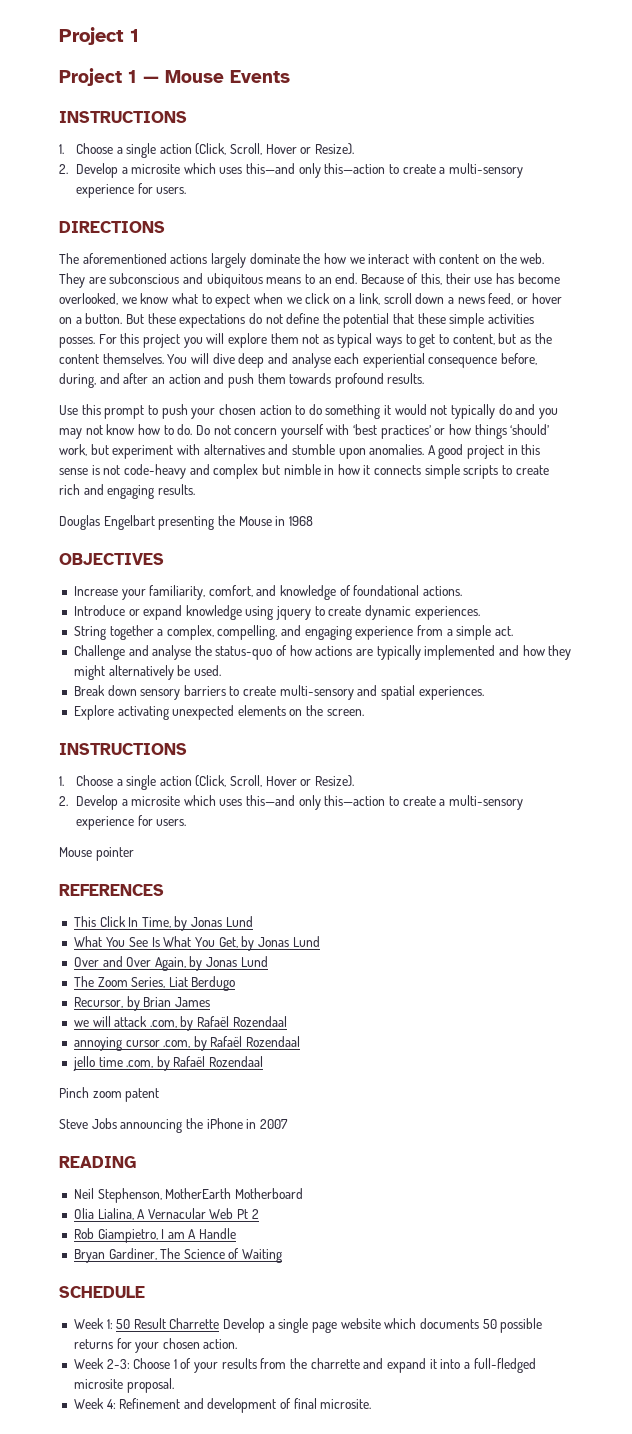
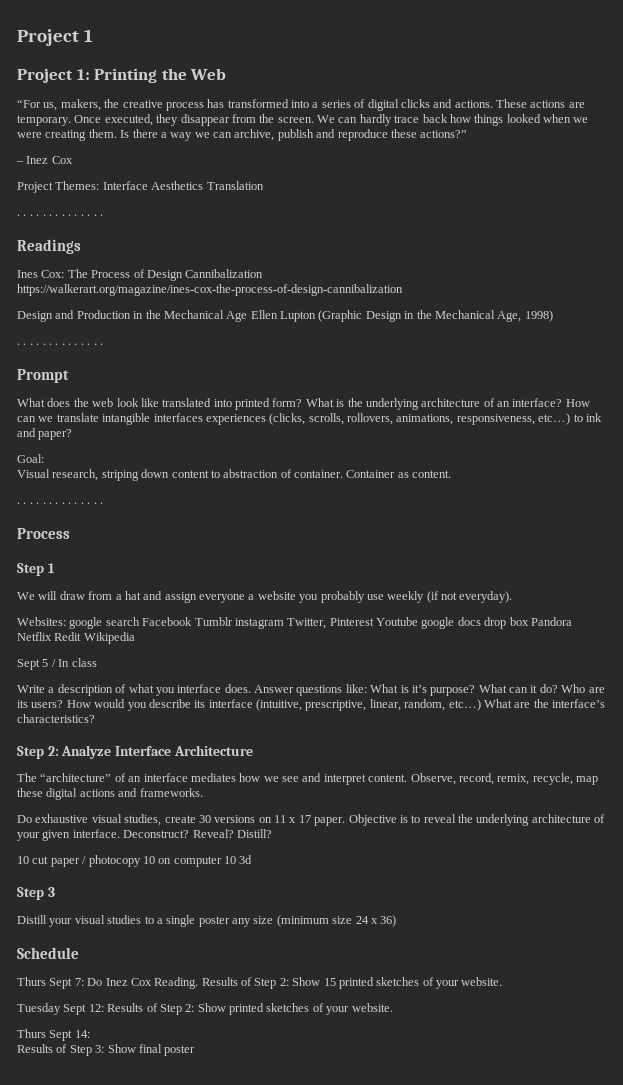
- Project 1 — Mouse Events
- INSTRUCTIONS
- 1. Choose a single action (Click, Scroll, Hover or Resize).
- 2. Develop a microsite which uses this—and only this—action to create a multi-sensory experience for users.
- DIRECTIONS
- The aforementioned actions largely dominate the how we interact with content on the web. They are subconscious and ubiquitous means to an end. Because of this, their use has become overlooked, we know what to expect when we click on a link, scroll down a news feed, or hover on a button. But these expectations do not define the potential that these simple activities posses. For this project you will explore them not as typical ways to get to content, but as the content themselves. You will dive deep and analyse each experiential consequence before, during, and after an action and push them towards profound results.
- Use this prompt to push your chosen action to do something it would not typically do and you may not know how to do. Do not concern yourself with ‘best practices’ or how things ‘should’ work, but experiment with alternatives and stumble upon anomalies. A good project in this sense is not code-heavy and complex but nimble in how it connects simple scripts to create rich and engaging results.
- Douglas Engelbart presenting the Mouse in 1968
- OBJECTIVES
- Increase your familiarity, comfort, and knowledge of foundational actions.
- Introduce or expand knowledge using jquery to create dynamic experiences.
- String together a complex, compelling, and engaging experience from a simple act.
- Challenge and analyse the status-quo of how actions are typically implemented and how they might alternatively be used.
- Break down sensory barriers to create multi-sensory and spatial experiences.
- Explore activating unexpected elements on the screen.
- INSTRUCTIONS
- 1. Choose a single action (Click, Scroll, Hover or Resize).
- 2. Develop a microsite which uses this—and only this—action to create a multi-sensory experience for users.
- Mouse pointer
- REFERENCES
- This Click In Time, by Jonas Lund
- What You See Is What You Get, by Jonas Lund
- Over and Over Again, by Jonas Lund
- The Zoom Series, Liat Berdugo
- Recursor, by Brian James
- we will attack .com, by Rafaël Rozendaal
- annoying cursor .com, by Rafaël Rozendaal
- jello time .com, by Rafaël Rozendaal
- Pinch zoom patent
- Steve Jobs announcing the iPhone in 2007
- READING
- Neil Stephenson, MotherEarth Motherboard
- Olia Lialina, A Vernacular Web Pt 2
- Rob Giampietro, I am A Handle
- Bryan Gardiner, The Science of Waiting
- SCHEDULE
- Week 1: 50 Result Charrette Develop a single page website which documents 50 possible returns for your chosen action.
- Week 2-3: Choose 1 of your results from the charrette and expand it into a full-fledged microsite proposal.
- Week 4: Refinement and development of final microsite.
+ Project 1: Printing the Web
+ “For us, makers, the creative process has transformed into a series of digital clicks and actions. These actions are temporary. Once executed, they disappear from the screen. We can hardly trace back how things looked when we were creating them. Is there a way we can archive, publish and reproduce these actions?”
+ – Inez Cox
+ Project Themes: Interface Aesthetics Translation
+ . . . . . . . . . . . . . .
+ Readings
+ Ines Cox: The Process of Design Cannibalization https://walkerart.org/magazine/ines-cox-the-process-of-design-cannibalization
+ Design and Production in the Mechanical Age Ellen Lupton (Graphic Design in the Mechanical Age, 1998)
+ . . . . . . . . . . . . . .
+ Prompt
+ What does the web look like translated into printed form? What is the underlying architecture of an interface? How can we translate intangible interfaces experiences (clicks, scrolls, rollovers, animations, responsiveness, etc…) to ink and paper?
+ Goal:
+ Visual research, striping down content to abstraction of container. Container as content.
+ . . . . . . . . . . . . . .
+ Process
+ Step 1
+ We will draw from a hat and assign everyone a website you probably use weekly (if not everyday).
+ Websites: google search Facebook Tumblr instagram Twitter, Pinterest Youtube google docs drop box Pandora Netflix Redit Wikipedia
+ Sept 5 / In class
+ Write a description of what you interface does. Answer questions like: What is it’s purpose? What can it do? Who are its users? How would you describe its interface (intuitive, prescriptive, linear, random, etc…) What are the interface’s characteristics?
+ Step 2: Analyze Interface Architecture
+ The “architecture” of an interface mediates how we see and interpret content. Observe, record, remix, recycle, map these digital actions and frameworks.
+ Do exhaustive visual studies, create 30 versions on 11 x 17 paper. Objective is to reveal the underlying architecture of your given interface. Deconstruct? Reveal? Distill?
+ 10 cut paper / photocopy 10 on computer 10 3d
+ Step 3
+ Distill your visual studies to a single poster any size (minimum size 24 x 36)
+ Schedule
+ Thurs Sept 7: Do Inez Cox Reading. Results of Step 2: Show 15 printed sketches of your website.
+ Tuesday Sept 12: Results of Step 2: Show printed sketches of your website.
+ Thurs Sept 14:
+ Results of Step 3: Show final poster

